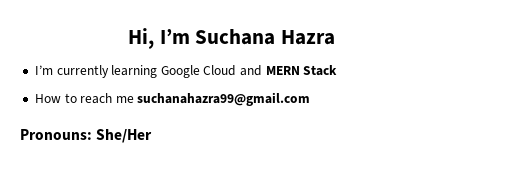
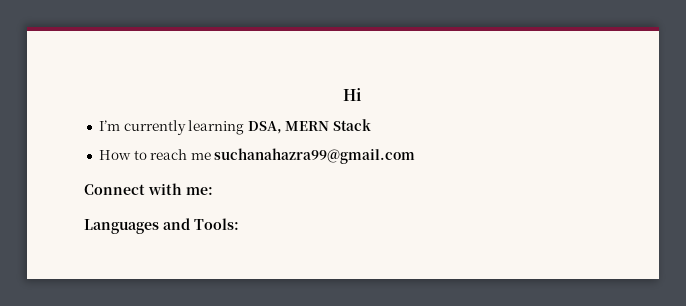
- Hi, I’m Suchana Hazra
+ Hi
- I’m currently learning Google Cloud and MERN Stack
+ I’m currently learning DSA, MERN Stack
- Pronouns: She/Her
+ Connect with me:
+ Languages and Tools:

